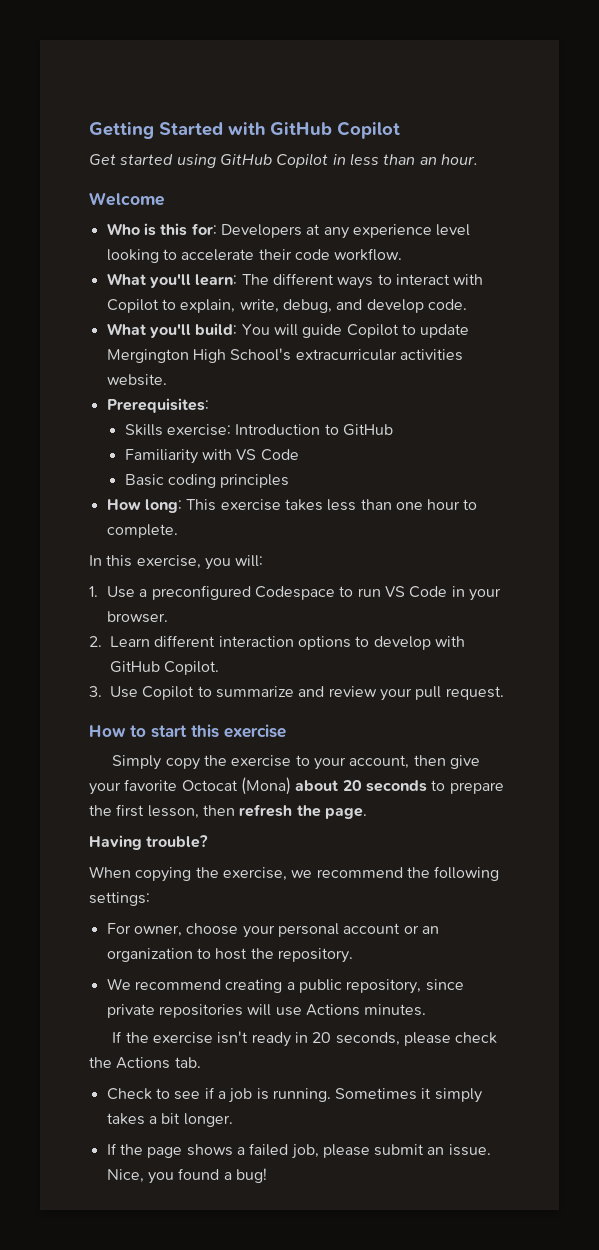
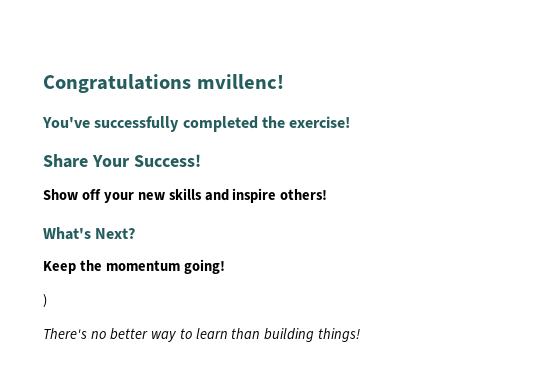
- Getting Started with GitHub Copilot
- Get started using GitHub Copilot in less than an hour.
- Welcome
- Who is this for: Developers at any experience level looking to accelerate their code workflow.
- What you'll learn: The different ways to interact with Copilot to explain, write, debug, and develop code.
- What you'll build: You will guide Copilot to update Mergington High School's extracurricular activities website.
- Prerequisites:
- Skills exercise: Introduction to GitHub
- Familiarity with VS Code
- Basic coding principles
- How long: This exercise takes less than one hour to complete.
- In this exercise, you will:
- 1. Use a preconfigured Codespace to run VS Code in your browser.
- 2. Learn different interaction options to develop with GitHub Copilot.
- 3. Use Copilot to summarize and review your pull request.
- How to start this exercise
- Simply copy the exercise to your account, then give your favorite Octocat (Mona) about 20 seconds to prepare the first lesson, then refresh the page.
- Having trouble?
- When copying the exercise, we recommend the following settings:
- For owner, choose your personal account or an organization to host the repository.
- We recommend creating a public repository, since private repositories will use Actions minutes.
- If the exercise isn't ready in 20 seconds, please check the Actions tab.
- Check to see if a job is running. Sometimes it simply takes a bit longer.
- If the page shows a failed job, please submit an issue. Nice, you found a bug!
+ Congratulations mvillenc!
+ You've successfully completed the exercise!
+ Share Your Success!
+ Show off your new skills and inspire others!
+ What's Next?
+ Keep the momentum going!
+ )
+ There's no better way to learn than building things!

